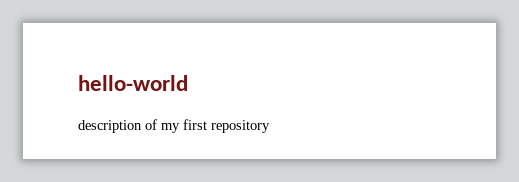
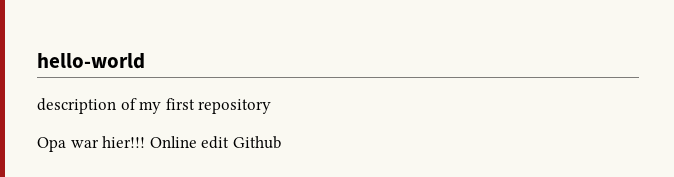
+ Opa war hier!!! Online edit Github

